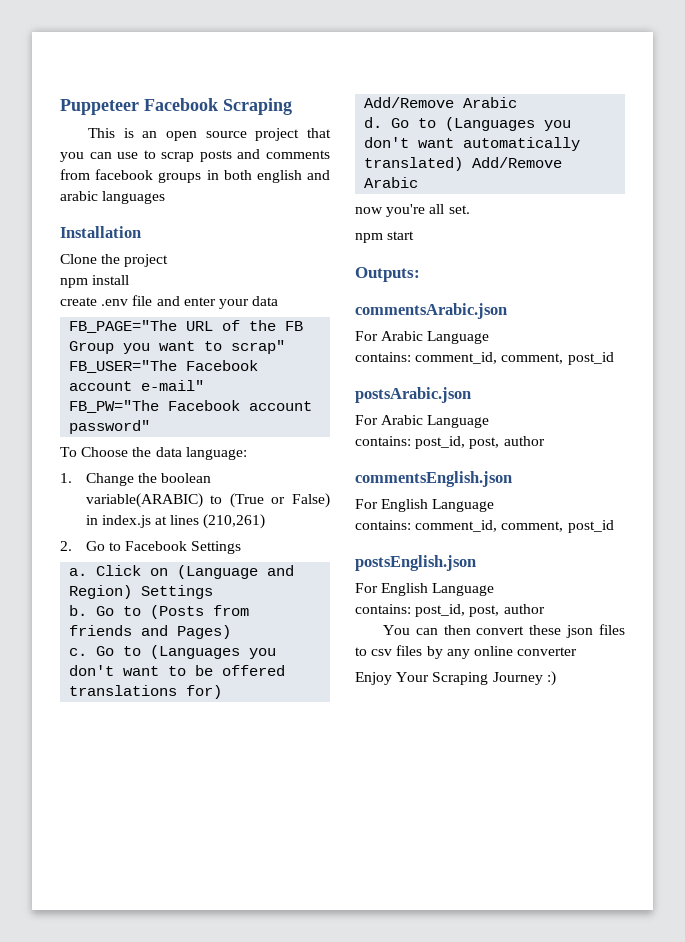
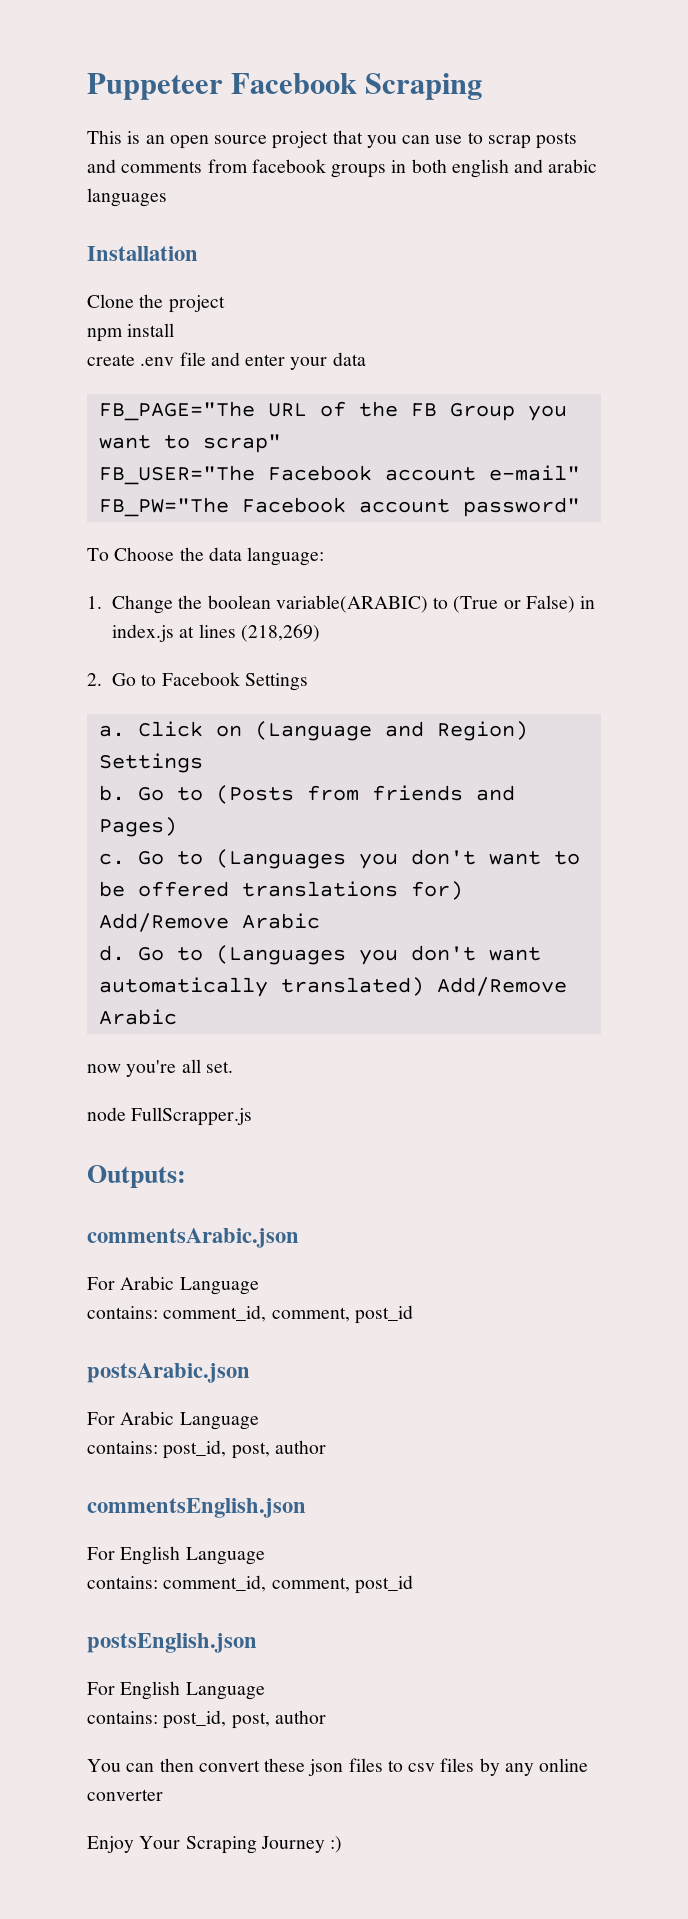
- 1. Change the boolean variable(ARABIC) to (True or False) in index.js at lines (210,261)
+ 1. Change the boolean variable(ARABIC) to (True or False) in index.js at lines (218,269)
- npm start
+ node FullScrapper.js

